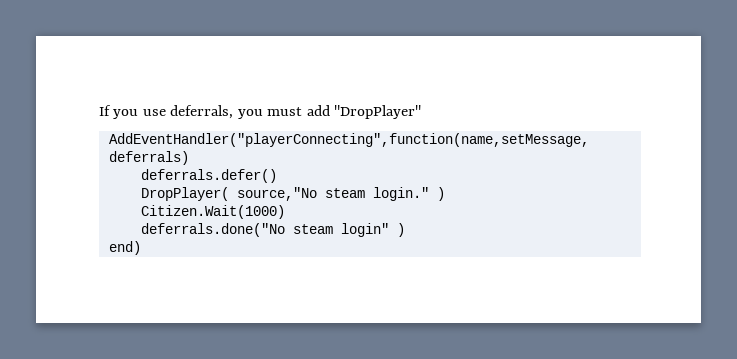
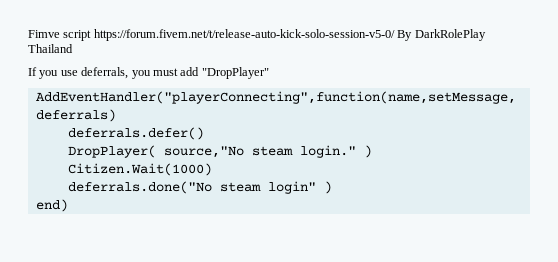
+ Fimve script https://forum.fivem.net/t/release-auto-kick-solo-session-v5-0/ By DarkRolePlay Thailand

